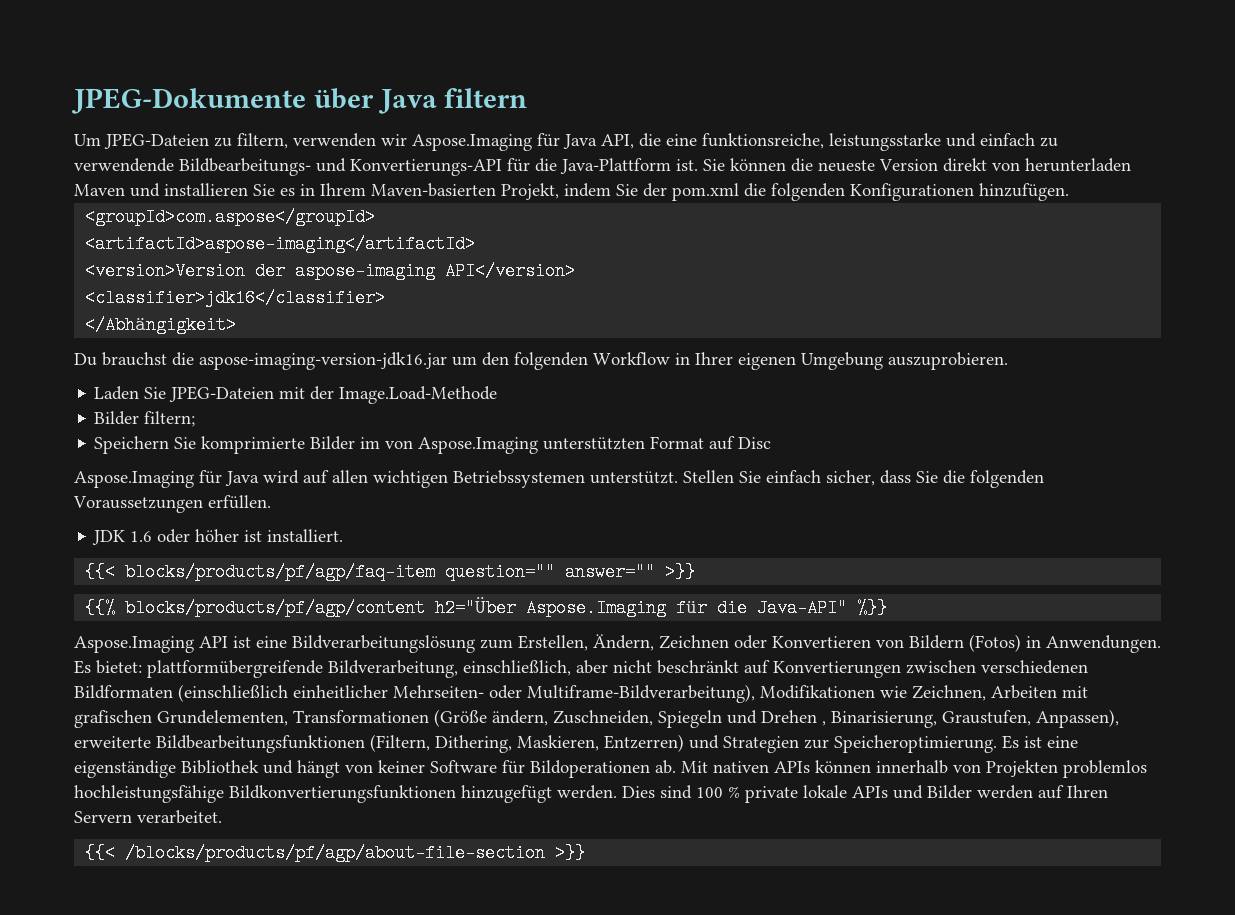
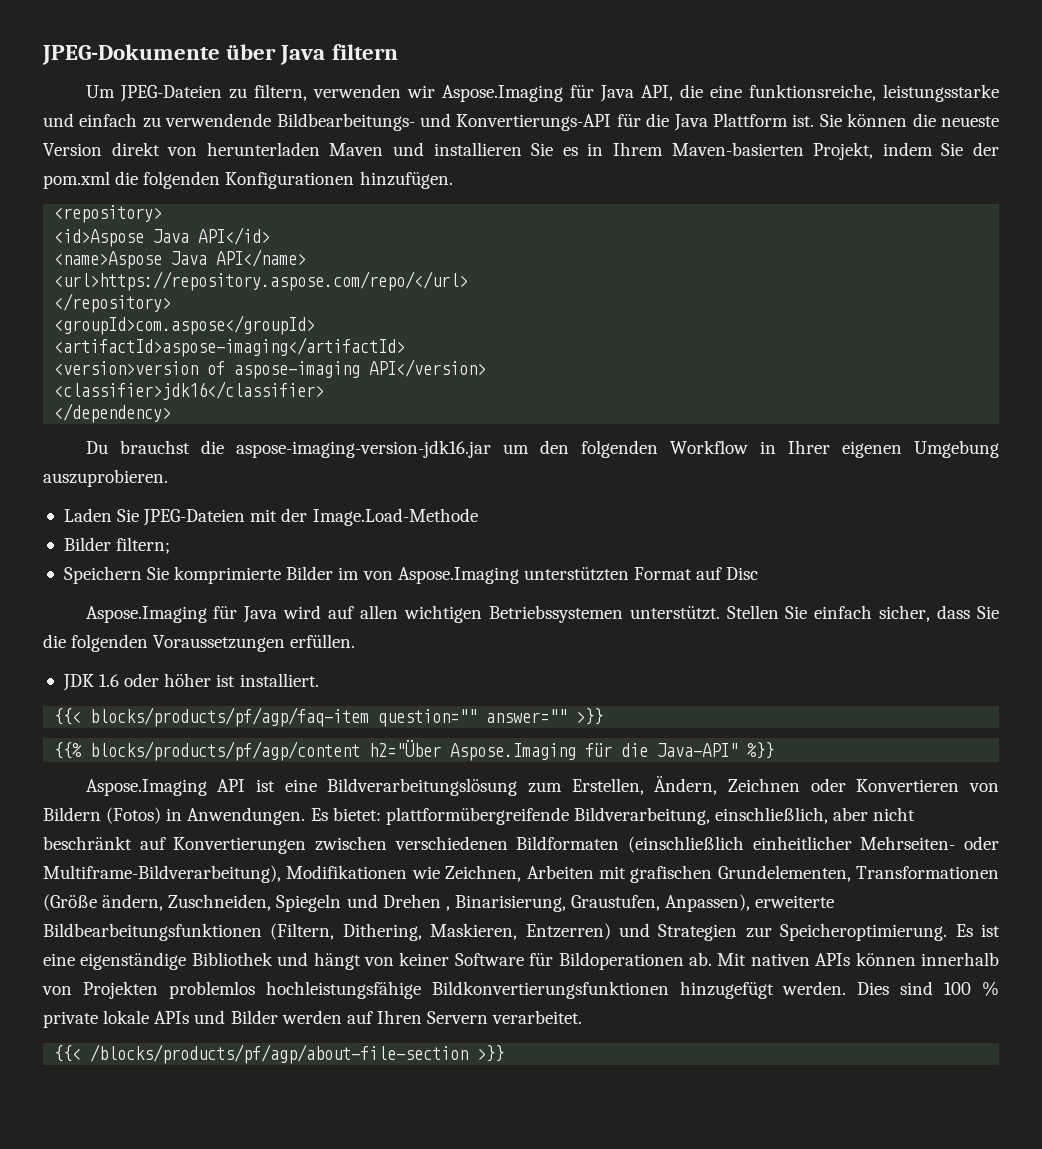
- Um JPEG-Dateien zu filtern, verwenden wir Aspose.Imaging für Java API, die eine funktionsreiche, leistungsstarke und einfach zu verwendende Bildbearbeitungs- und Konvertierungs-API für die Java-Plattform ist.
+ Um JPEG-Dateien zu filtern, verwenden wir Aspose.Imaging für Java API, die eine funktionsreiche, leistungsstarke und einfach zu verwendende Bildbearbeitungs- und Konvertierungs-API für die Java Plattform ist.
+ <repository>
+ <id>Aspose Java API</id>
+ <name>Aspose Java API</name>
+ <url>https://repository.aspose.com/repo/</url>
+ </repository>
- <version>Version der aspose-imaging API</version>
+ <version>version of aspose-imaging API</version>
- </Abhängigkeit>
+ </dependency>

